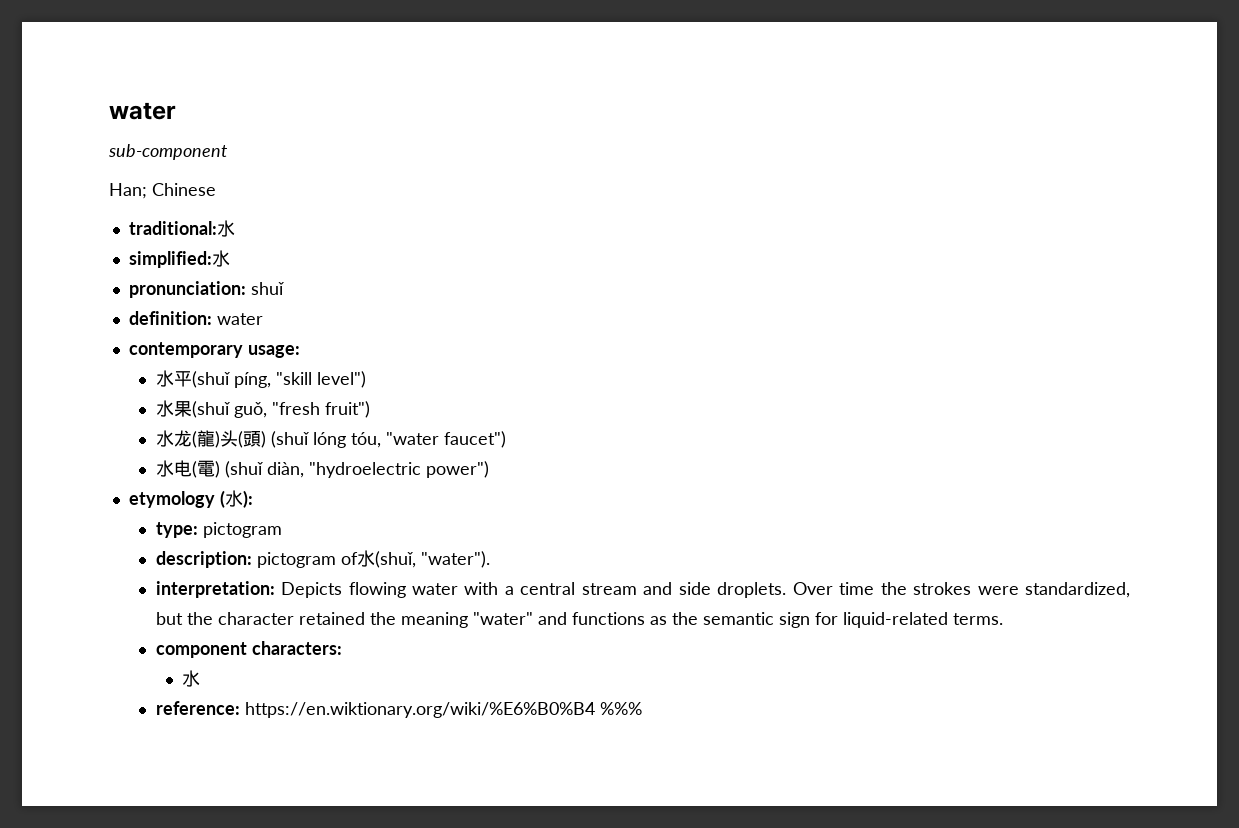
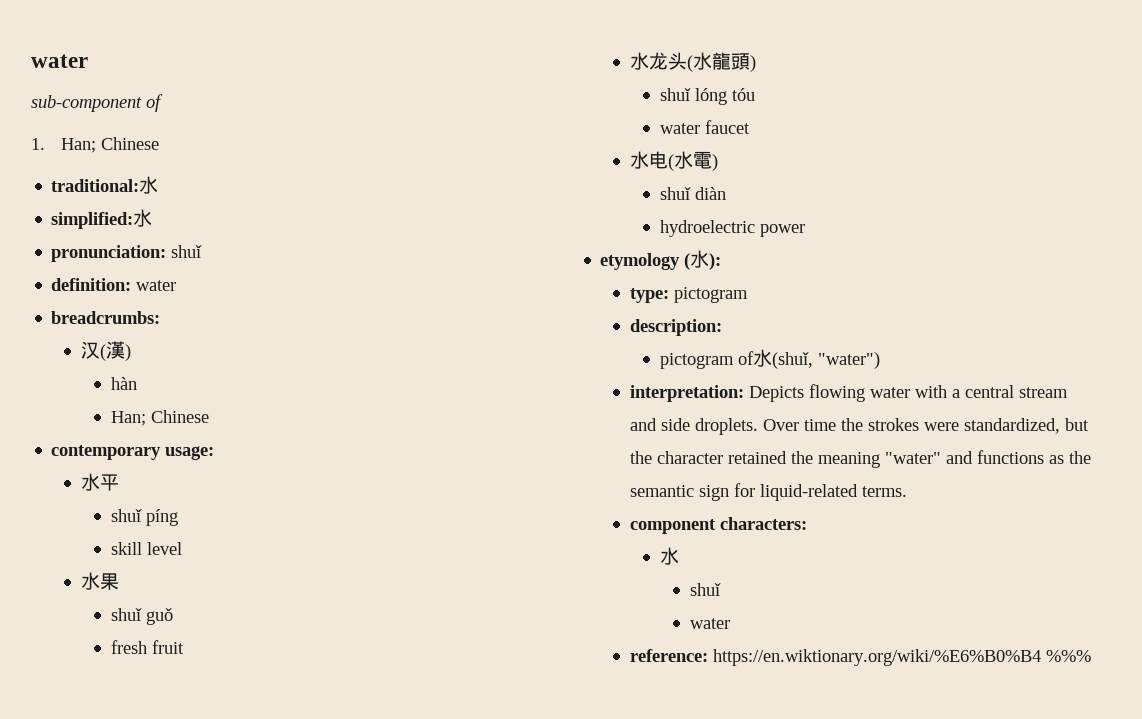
- sub-component
- Han; Chinese
+ sub-component of
+ 1. Han; Chinese
+ breadcrumbs:
+ 汉(漢)
+ hàn
+ Han; Chinese
  contemporary usage:
- 水平(shuǐ píng, "skill level")
- 水果(shuǐ guǒ, "fresh fruit")
- 水龙(龍)头(頭) (shuǐ lóng tóu, "water faucet")
+ 水平
+ shuǐ píng
+ skill level
+ 水果
+ shuǐ guǒ
+ fresh fruit
+ 水龙头(水龍頭)
+ shuǐ lóng tóu
+ water faucet
- 水电(電) (shuǐ diàn, "hydroelectric power")
+ 水电(水電)
+ shuǐ diàn
+ hydroelectric power
- description: pictogram of水(shuǐ, "water").
+ description:
+ pictogram of水(shuǐ, "water")
  component characters:
  水
+ shuǐ
+ water

